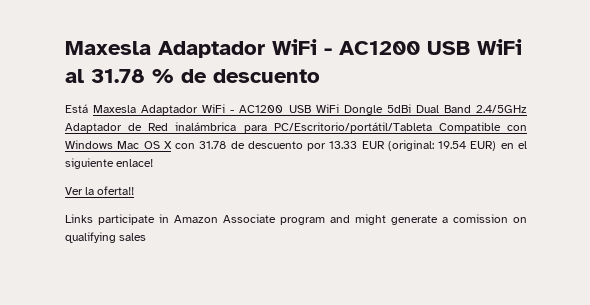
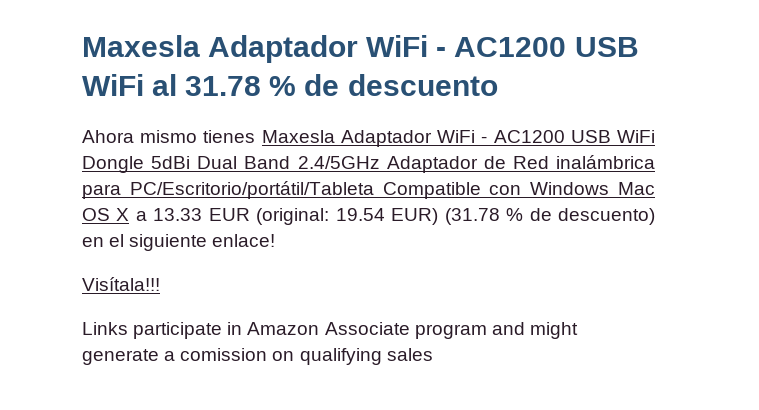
- Está Maxesla Adaptador WiFi - AC1200 USB WiFi Dongle 5dBi Dual Band 2.4/5GHz Adaptador de Red inalámbrica para PC/Escritorio/portátil/Tableta Compatible con Windows Mac OS X con 31.78 de descuento por 13.33 EUR (original: 19.54 EUR) en el siguiente enlace!
+ Ahora mismo tienes Maxesla Adaptador WiFi - AC1200 USB WiFi Dongle 5dBi Dual Band 2.4/5GHz Adaptador de Red inalámbrica para PC/Escritorio/portátil/Tableta Compatible con Windows Mac OS X a 13.33 EUR (original: 19.54 EUR) (31.78 % de descuento) en el siguiente enlace!
- Ver la oferta!!
+ Visítala!!!

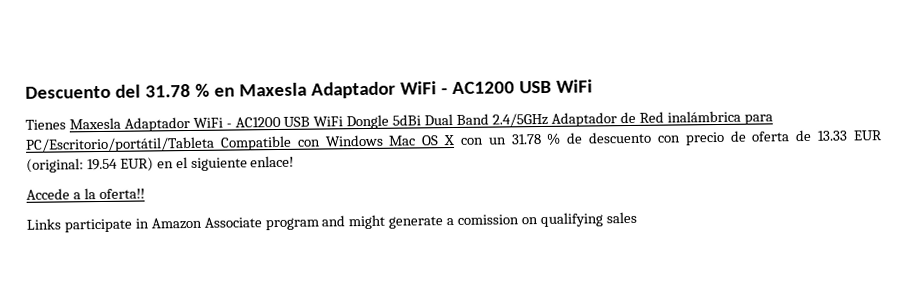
- Maxesla Adaptador WiFi - AC1200 USB WiFi al 31.78 % de descuento
- Ahora mismo tienes Maxesla Adaptador WiFi - AC1200 USB WiFi Dongle 5dBi Dual Band 2.4/5GHz Adaptador de Red inalámbrica para PC/Escritorio/portátil/Tableta Compatible con Windows Mac OS X a 13.33 EUR (original: 19.54 EUR) (31.78 % de descuento) en el siguiente enlace!
+ Descuento del 31.78 % en Maxesla Adaptador WiFi - AC1200 USB WiFi
+ Tienes Maxesla Adaptador WiFi - AC1200 USB WiFi Dongle 5dBi Dual Band 2.4/5GHz Adaptador de Red inalámbrica para PC/Escritorio/portátil/Tableta Compatible con Windows Mac OS X con un 31.78 % de descuento con precio de oferta de 13.33 EUR (original: 19.54 EUR) en el siguiente enlace!
- Visítala!!!
+ Accede a la oferta!!

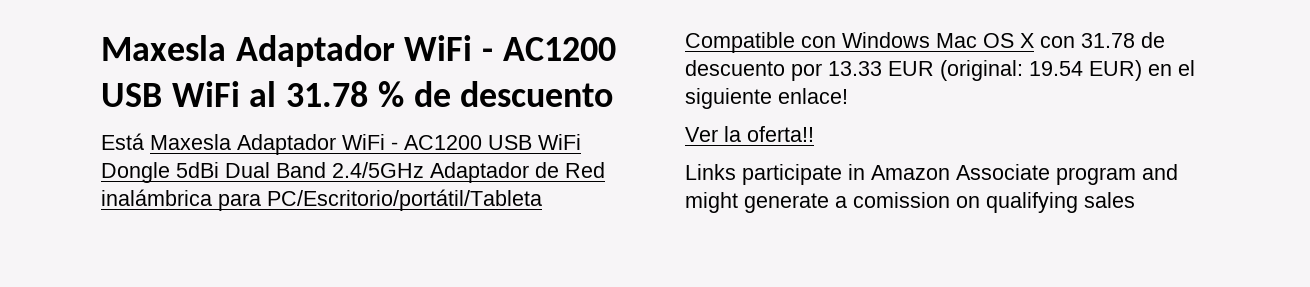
- Descuento del 31.78 % en Maxesla Adaptador WiFi - AC1200 USB WiFi
- Tienes Maxesla Adaptador WiFi - AC1200 USB WiFi Dongle 5dBi Dual Band 2.4/5GHz Adaptador de Red inalámbrica para PC/Escritorio/portátil/Tableta Compatible con Windows Mac OS X con un 31.78 % de descuento con precio de oferta de 13.33 EUR (original: 19.54 EUR) en el siguiente enlace!
+ Maxesla Adaptador WiFi - AC1200 USB WiFi al 31.78 % de descuento
+ Está Maxesla Adaptador WiFi - AC1200 USB WiFi Dongle 5dBi Dual Band 2.4/5GHz Adaptador de Red inalámbrica para PC/Escritorio/portátil/Tableta Compatible con Windows Mac OS X con 31.78 de descuento por 13.33 EUR (original: 19.54 EUR) en el siguiente enlace!
- Accede a la oferta!!
+ Ver la oferta!!

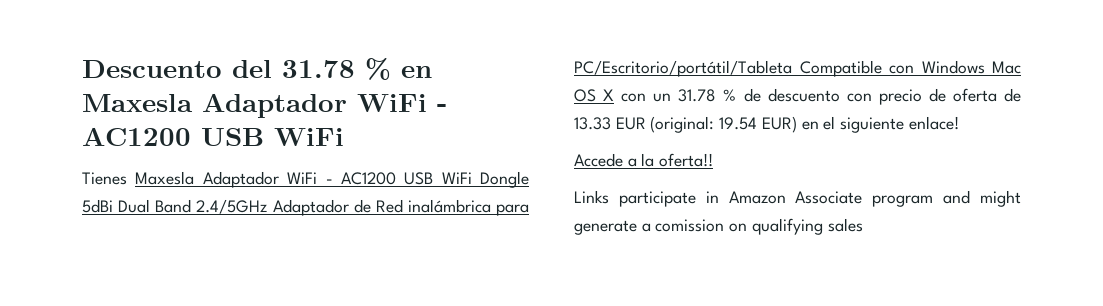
- Maxesla Adaptador WiFi - AC1200 USB WiFi al 31.78 % de descuento
- Está Maxesla Adaptador WiFi - AC1200 USB WiFi Dongle 5dBi Dual Band 2.4/5GHz Adaptador de Red inalámbrica para PC/Escritorio/portátil/Tableta Compatible con Windows Mac OS X con 31.78 de descuento por 13.33 EUR (original: 19.54 EUR) en el siguiente enlace!
+ Descuento del 31.78 % en Maxesla Adaptador WiFi - AC1200 USB WiFi
+ Tienes Maxesla Adaptador WiFi - AC1200 USB WiFi Dongle 5dBi Dual Band 2.4/5GHz Adaptador de Red inalámbrica para PC/Escritorio/portátil/Tableta Compatible con Windows Mac OS X con un 31.78 % de descuento con precio de oferta de 13.33 EUR (original: 19.54 EUR) en el siguiente enlace!
- Ver la oferta!!
+ Accede a la oferta!!

